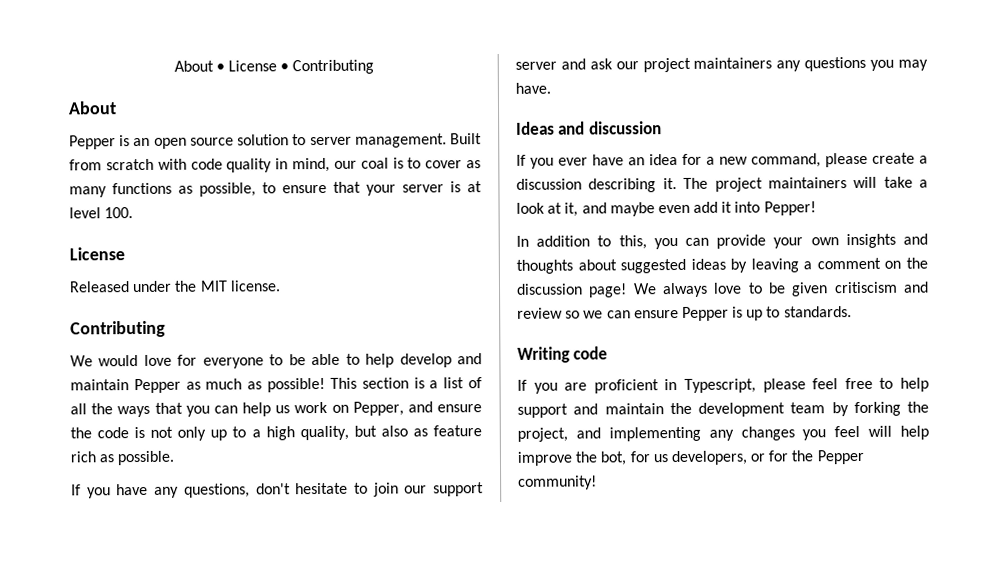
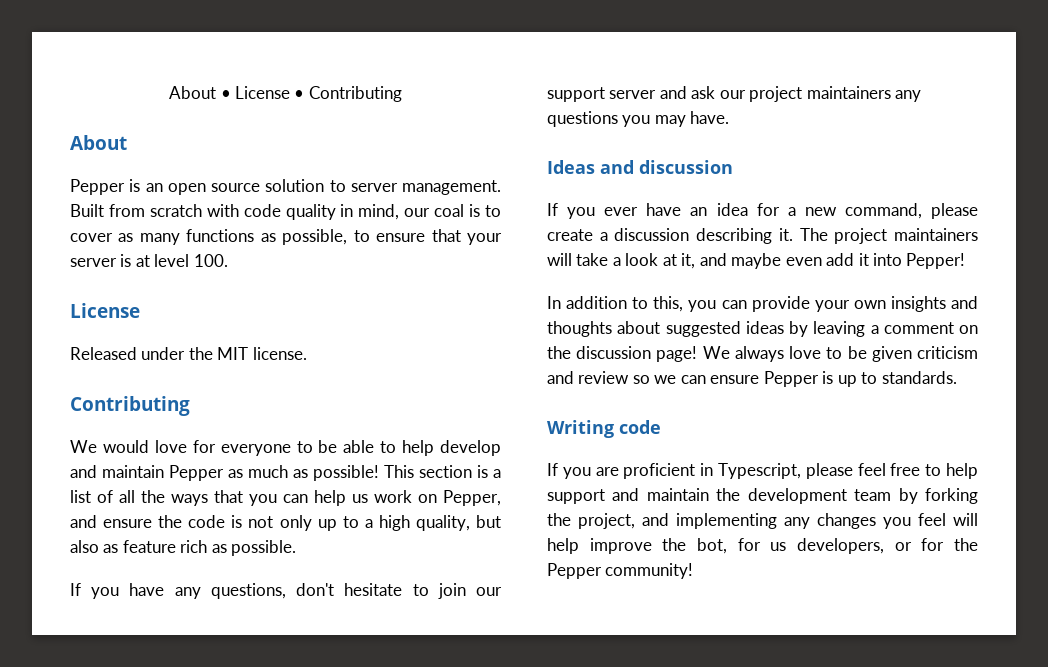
- We always love to be given critiscism and review so we can ensure Pepper is up to standards.
+ We always love to be given criticism and review so we can ensure Pepper is up to standards.

